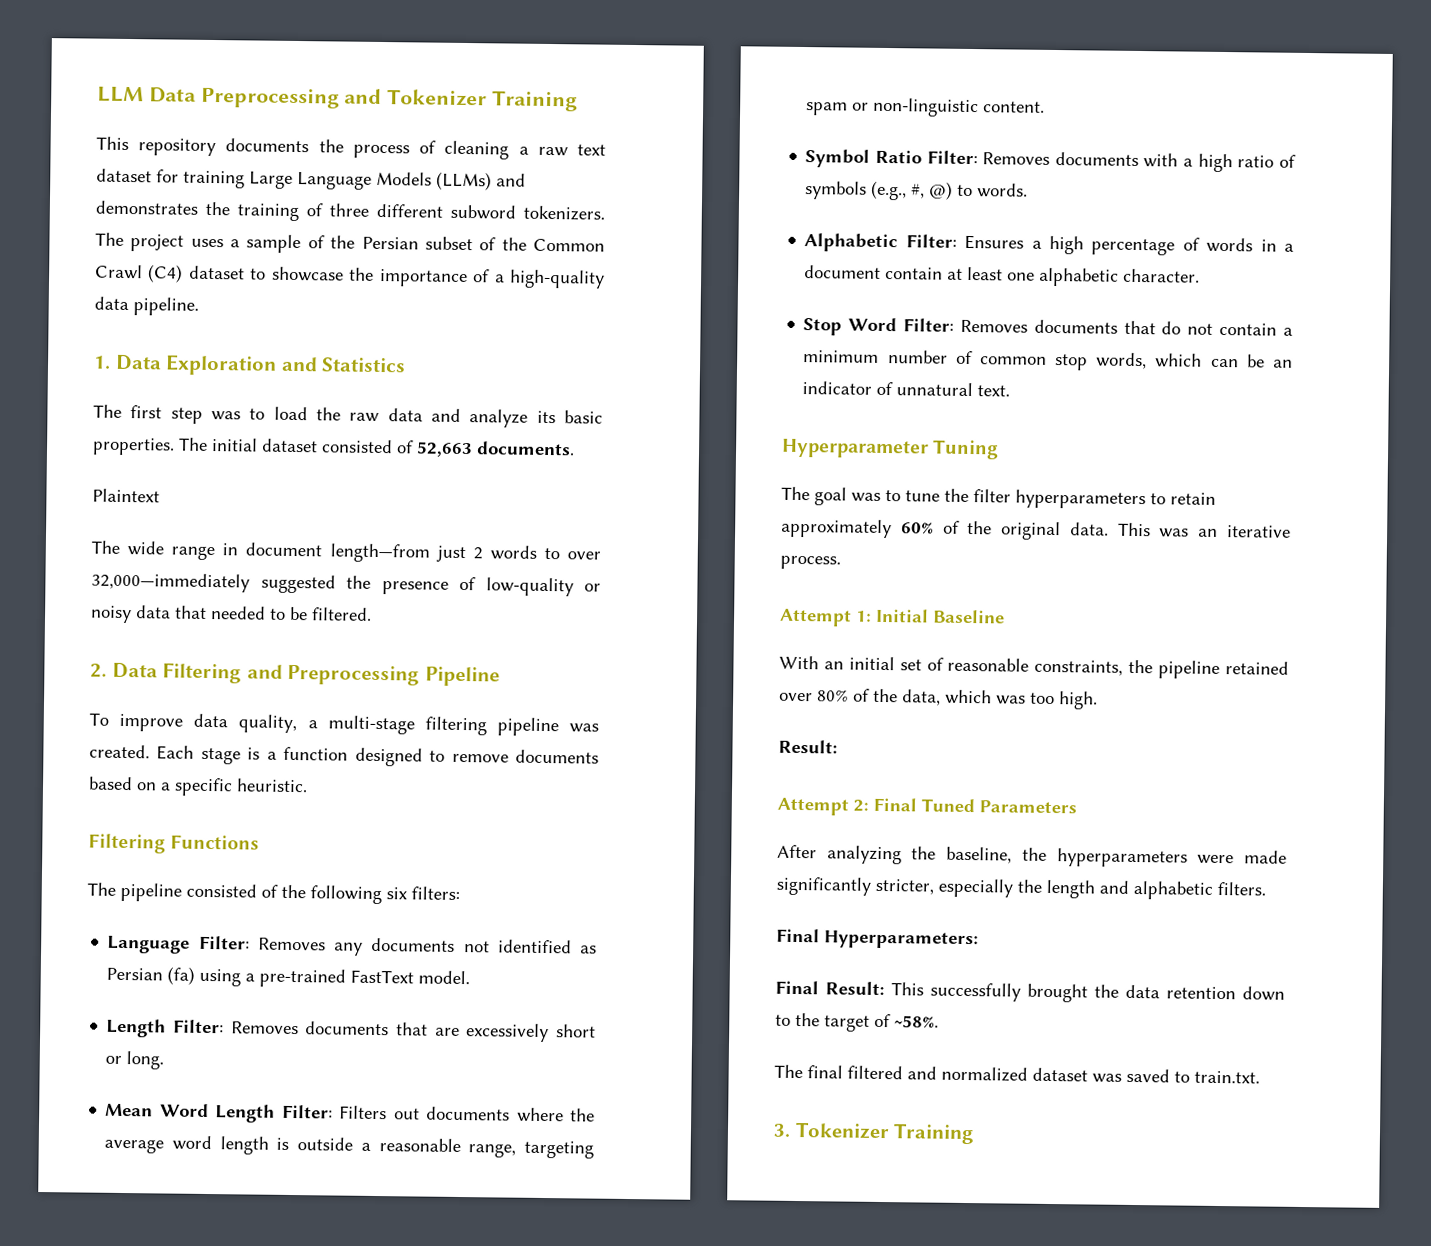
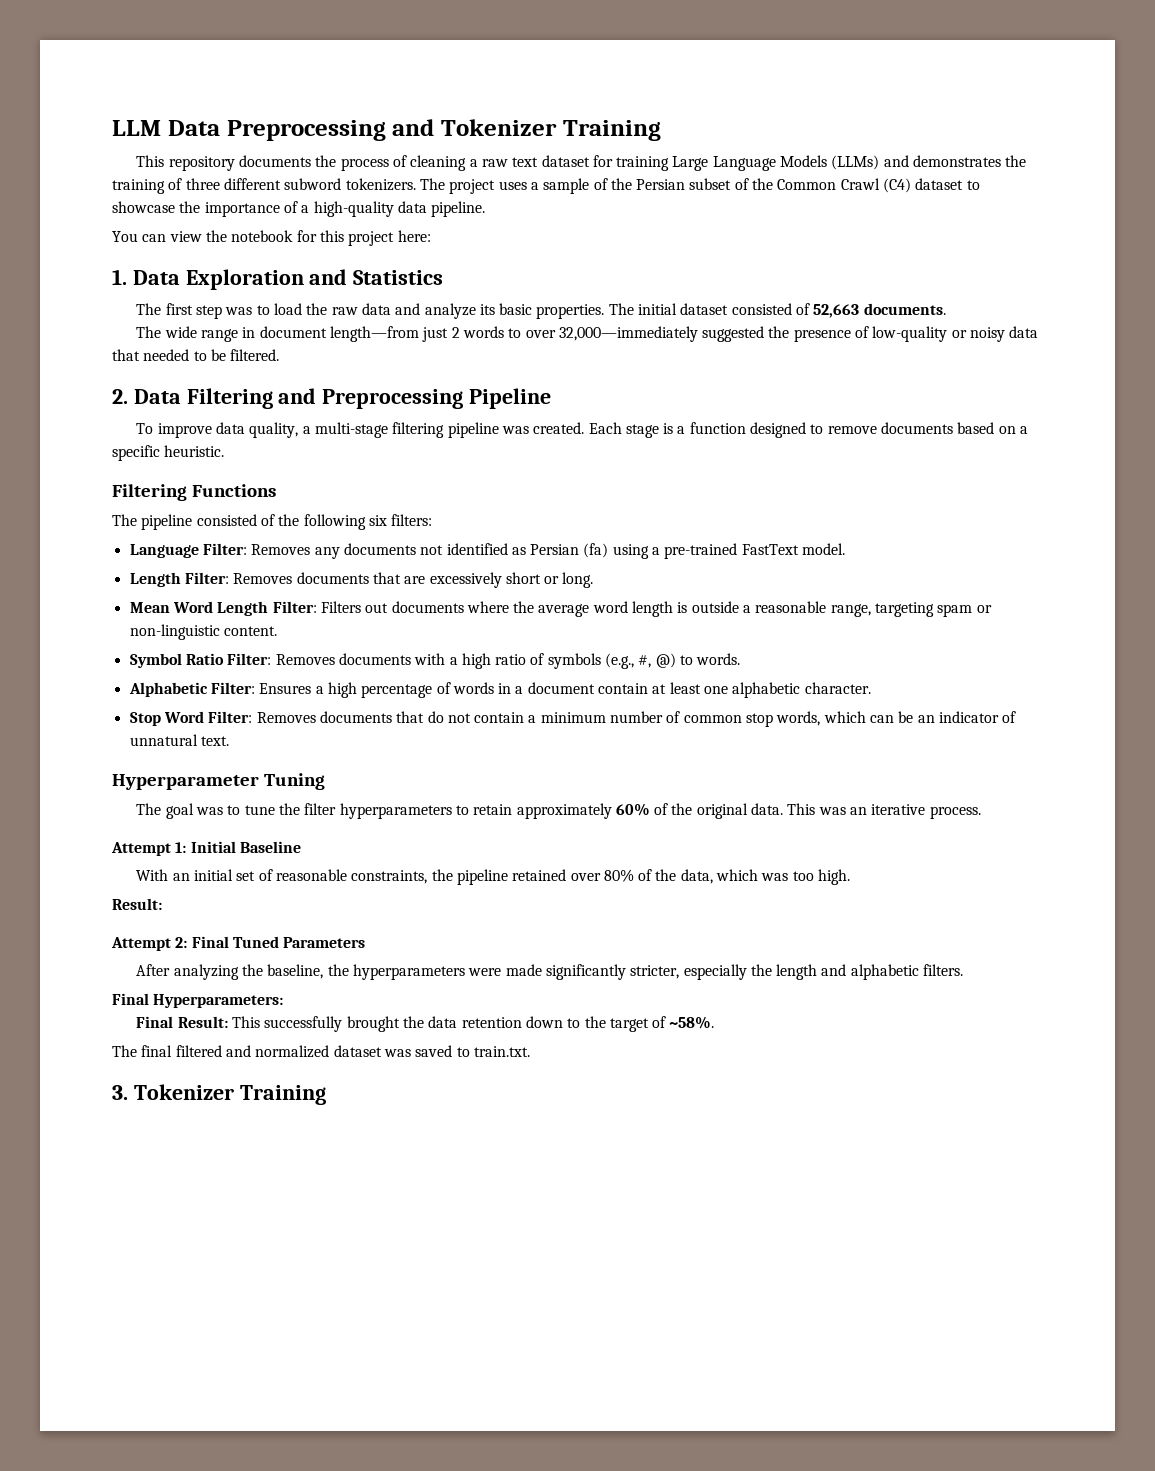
+ You can view the notebook for this project here:
- Plaintext

